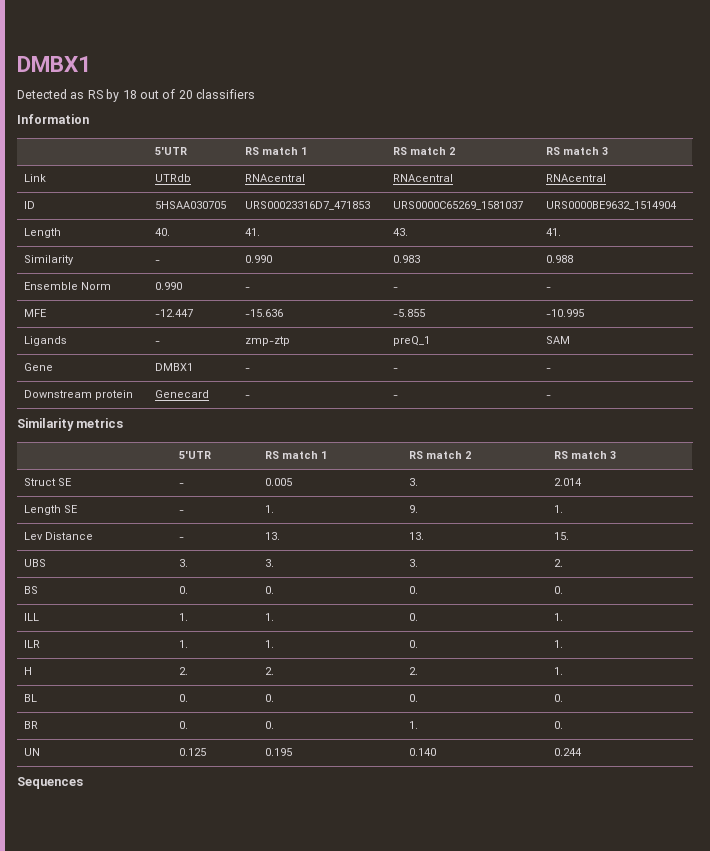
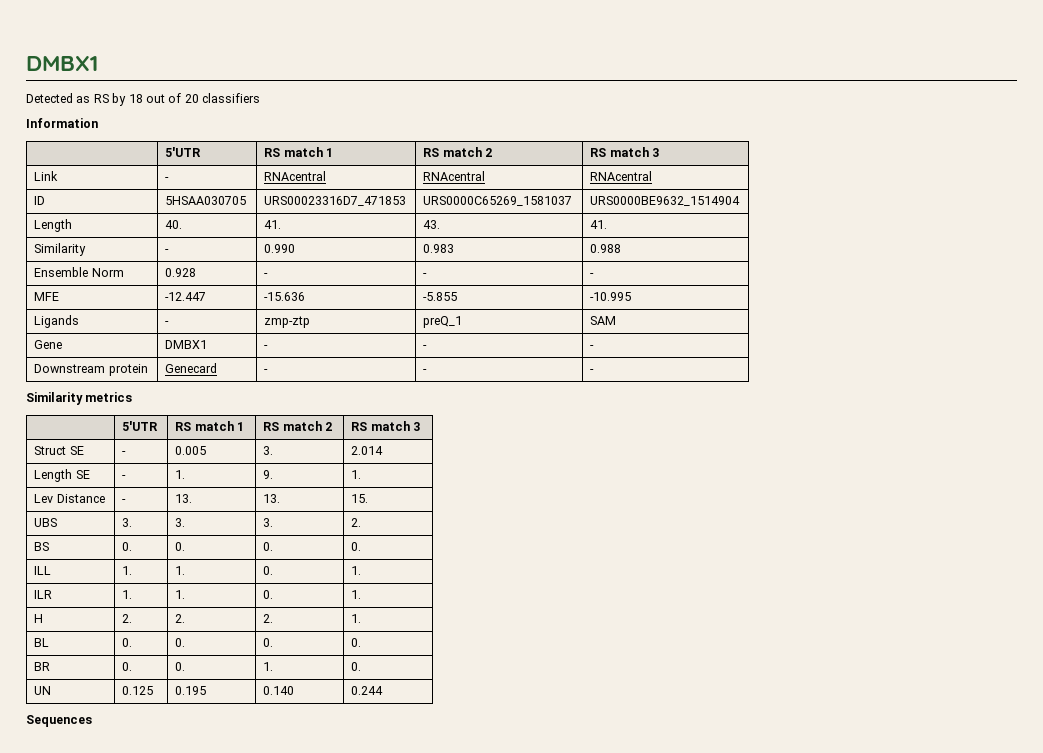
- Link | UTRdb | RNAcentral | RNAcentral | RNAcentral
+ Link | - | RNAcentral | RNAcentral | RNAcentral
- Ensemble Norm | 0.990 | - | - | -
+ Ensemble Norm | 0.928 | - | - | -

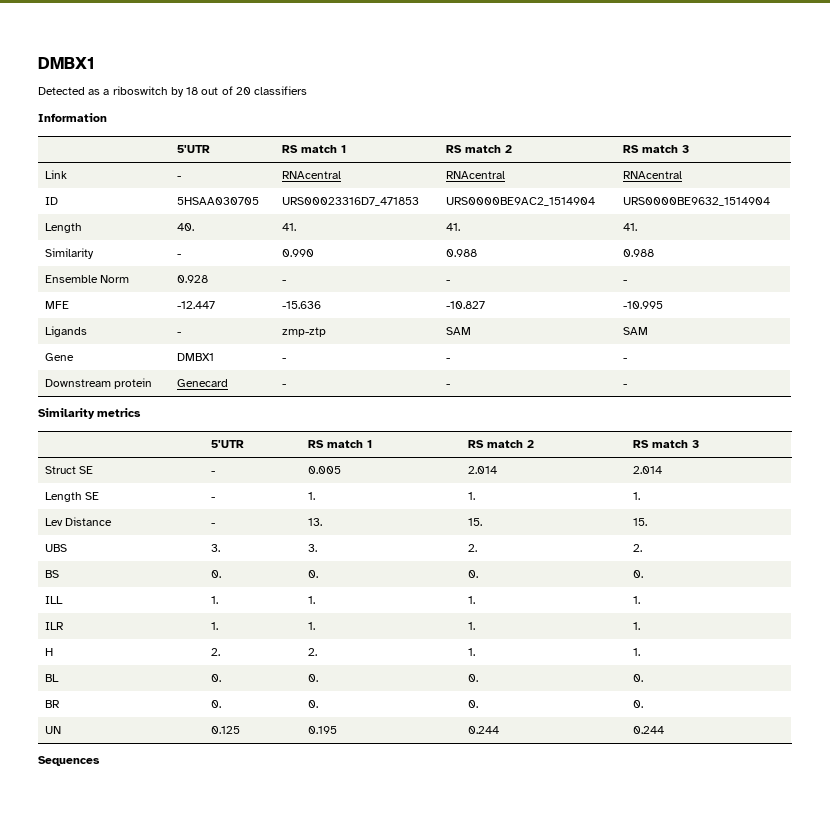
- Detected as RS by 18 out of 20 classifiers
+ Detected as a riboswitch by 18 out of 20 classifiers
- ID | 5HSAA030705 | URS00023316D7_471853 | URS0000C65269_1581037 | URS0000BE9632_1514904
+ ID | 5HSAA030705 | URS00023316D7_471853 | URS0000BE9AC2_1514904 | URS0000BE9632_1514904
- Length | 40. | 41. | 43. | 41.
+ Length | 40. | 41. | 41. | 41.
- Similarity | - | 0.990 | 0.983 | 0.988
+ Similarity | - | 0.990 | 0.988 | 0.988
- MFE | -12.447 | -15.636 | -5.855 | -10.995
+ MFE | -12.447 | -15.636 | -10.827 | -10.995
- Ligands | - | zmp-ztp | preQ_1 | SAM
+ Ligands | - | zmp-ztp | SAM | SAM
- Struct SE | - | 0.005 | 3. | 2.014
+ Struct SE | - | 0.005 | 2.014 | 2.014
- Length SE | - | 1. | 9. | 1.
+ Length SE | - | 1. | 1. | 1.
- Lev Distance | - | 13. | 13. | 15.
+ Lev Distance | - | 13. | 15. | 15.
- UBS | 3. | 3. | 3. | 2.
+ UBS | 3. | 3. | 2. | 2.
- ILL | 1. | 1. | 0. | 1.
+ ILL | 1. | 1. | 1. | 1.
- ILR | 1. | 1. | 0. | 1.
+ ILR | 1. | 1. | 1. | 1.
- H | 2. | 2. | 2. | 1.
+ H | 2. | 2. | 1. | 1.
- BR | 0. | 0. | 1. | 0.
+ BR | 0. | 0. | 0. | 0.
- UN | 0.125 | 0.195 | 0.140 | 0.244
+ UN | 0.125 | 0.195 | 0.244 | 0.244

